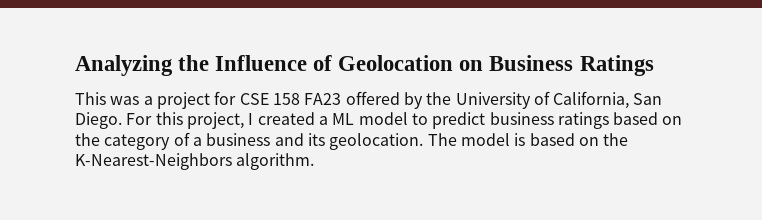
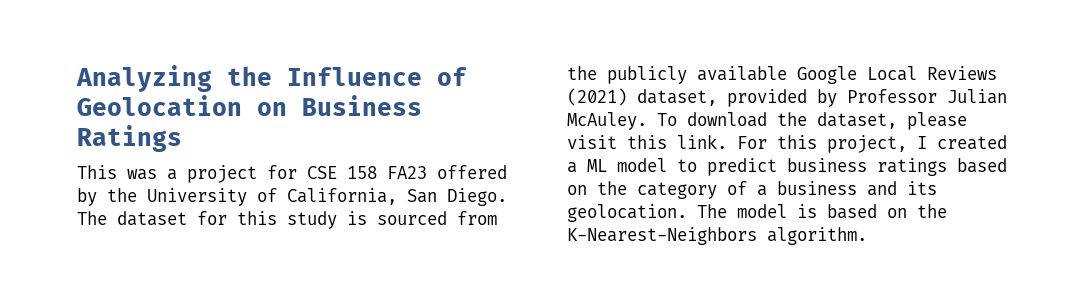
+ The dataset for this study is sourced from the publicly available Google Local Reviews (2021) dataset, provided by Professor Julian McAuley. To download the dataset, please visit this link.

